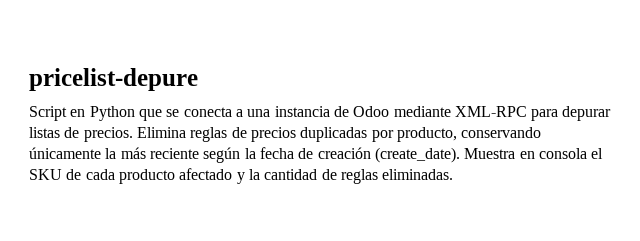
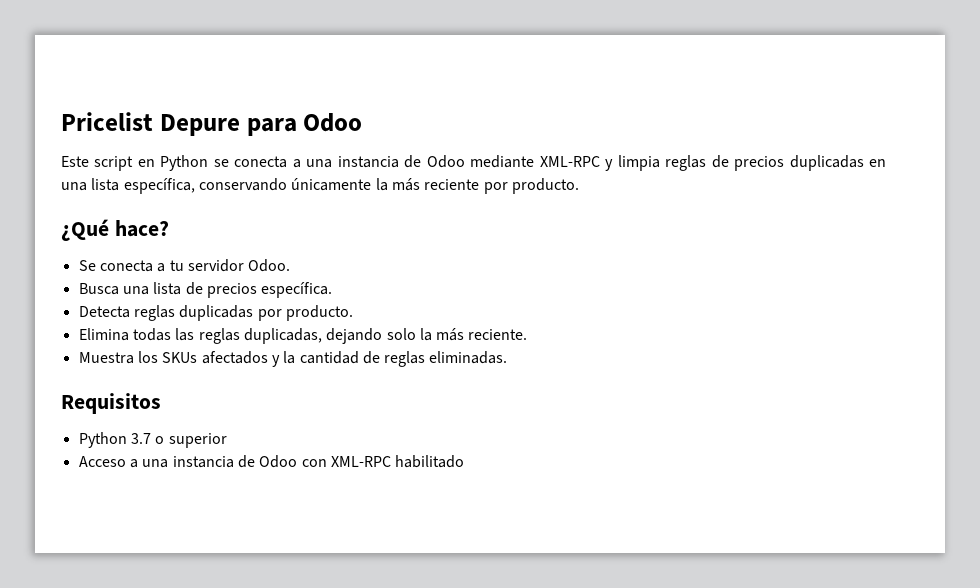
- pricelist-depure
- Script en Python que se conecta a una instancia de Odoo mediante XML-RPC para depurar listas de precios. Elimina reglas de precios duplicadas por producto, conservando únicamente la más reciente según la fecha de creación (create_date). Muestra en consola el SKU de cada producto afectado y la cantidad de reglas eliminadas.
+ Pricelist Depure para Odoo
+ Este script en Python se conecta a una instancia de Odoo mediante XML-RPC y limpia reglas de precios duplicadas en una lista específica, conservando únicamente la más reciente por producto.
+ ¿Qué hace?
+ Se conecta a tu servidor Odoo.
+ Busca una lista de precios específica.
+ Detecta reglas duplicadas por producto.
+ Elimina todas las reglas duplicadas, dejando solo la más reciente.
+ Muestra los SKUs afectados y la cantidad de reglas eliminadas.
+ Requisitos
+ Python 3.7 o superior
+ Acceso a una instancia de Odoo con XML-RPC habilitado

